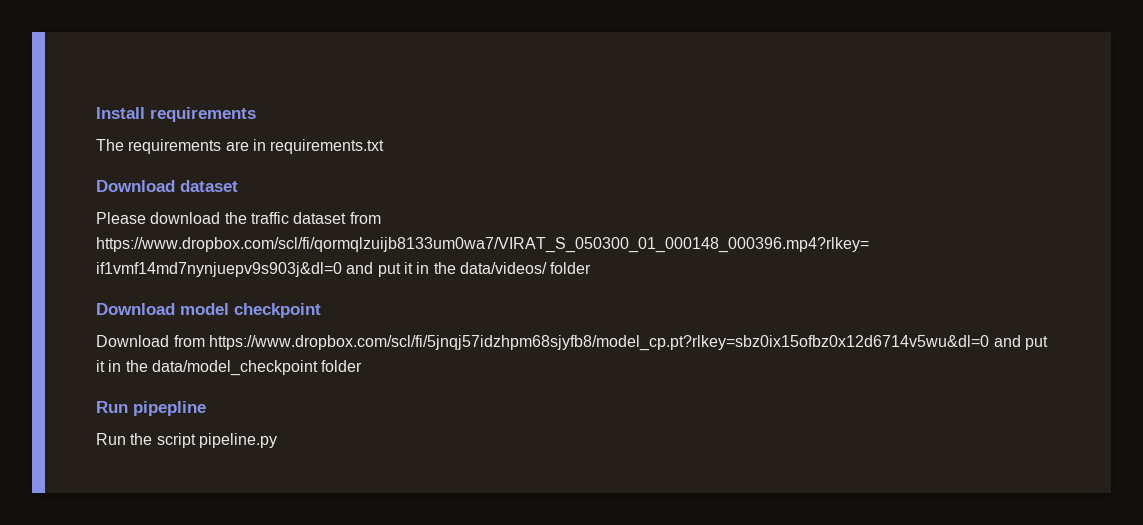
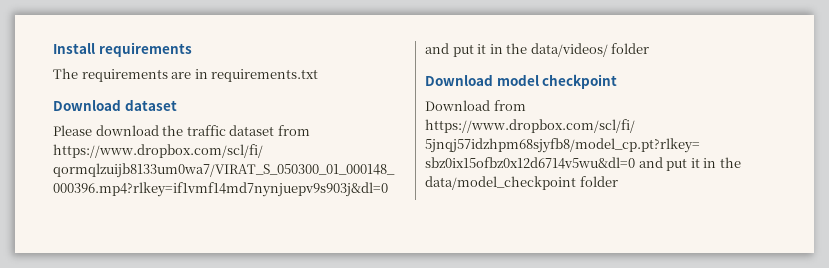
- Run pipepline
- Run the script pipeline.py

